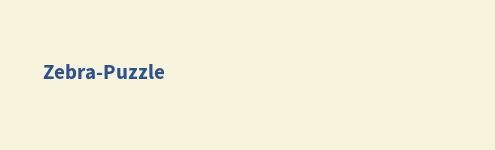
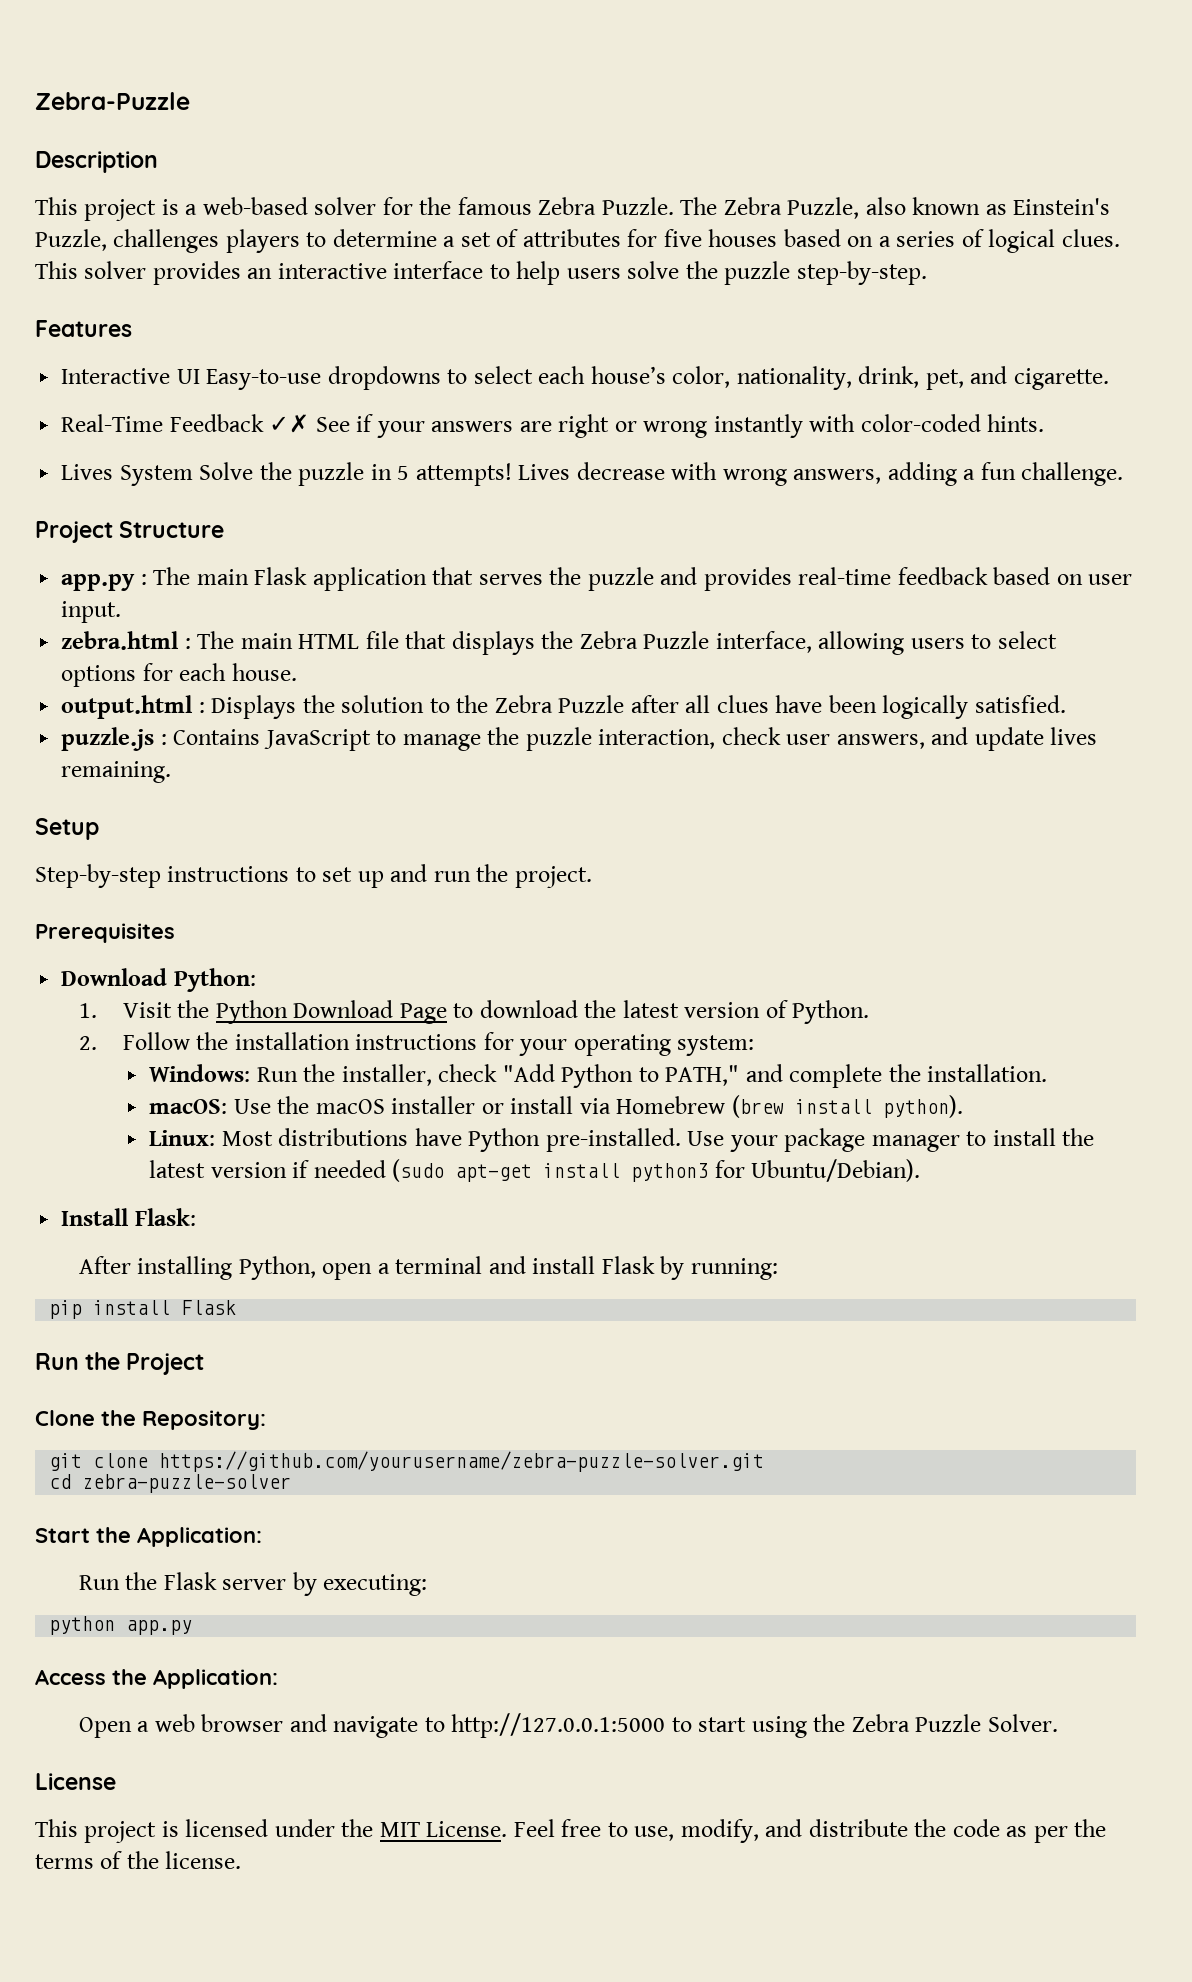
+ Description
+ This project is a web-based solver for the famous Zebra Puzzle. The Zebra Puzzle, also known as Einstein's Puzzle, challenges players to determine a set of attributes for five houses based on a series of logical clues. This solver provides an interactive interface to help users solve the puzzle step-by-step.
+ Features
+ Interactive UI Easy-to-use dropdowns to select each house’s color, nationality, drink, pet, and cigarette.
+ Real-Time Feedback ✓✗ See if your answers are right or wrong instantly with color-coded hints.
+ Lives System Solve the puzzle in 5 attempts! Lives decrease with wrong answers, adding a fun challenge.
+ Project Structure
+ app.py : The main Flask application that serves the puzzle and provides real-time feedback based on user input.
+ zebra.html : The main HTML file that displays the Zebra Puzzle interface, allowing users to select options for each house.
+ output.html : Displays the solution to the Zebra Puzzle after all clues have been logically satisfied.
+ puzzle.js : Contains JavaScript to manage the puzzle interaction, check user answers, and update lives remaining.
+ Setup
+ Step-by-step instructions to set up and run the project.
+ Prerequisites
+ Download Python:
+ 1. Visit the Python Download Page to download the latest version of Python.
+ 2. Follow the installation instructions for your operating system:
+ Windows: Run the installer, check "Add Python to PATH," and complete the installation.
+ macOS: Use the macOS installer or install via Homebrew (brew install python).
+ Linux: Most distributions have Python pre-installed. Use your package manager to install the latest version if needed (sudo apt-get install python3 for Ubuntu/Debian).
+ Install Flask:
+ After installing Python, open a terminal and install Flask by running:
+ pip install Flask
+ Run the Project
+ Clone the Repository:
+ git clone https://github.com/yourusername/zebra-puzzle-solver.git
+ cd zebra-puzzle-solver
+ Start the Application:
+ Run the Flask server by executing:
+ python app.py
+ Access the Application:
+ Open a web browser and navigate to http://127.0.0.1:5000 to start using the Zebra Puzzle Solver.
+ License
+ This project is licensed under the MIT License. Feel free to use, modify, and distribute the code as per the terms of the license.

